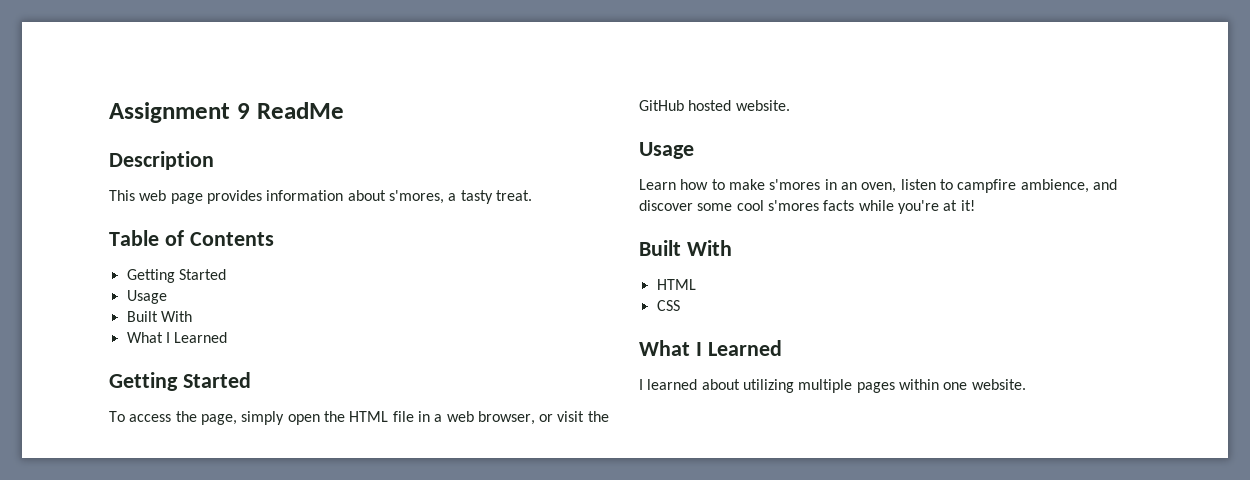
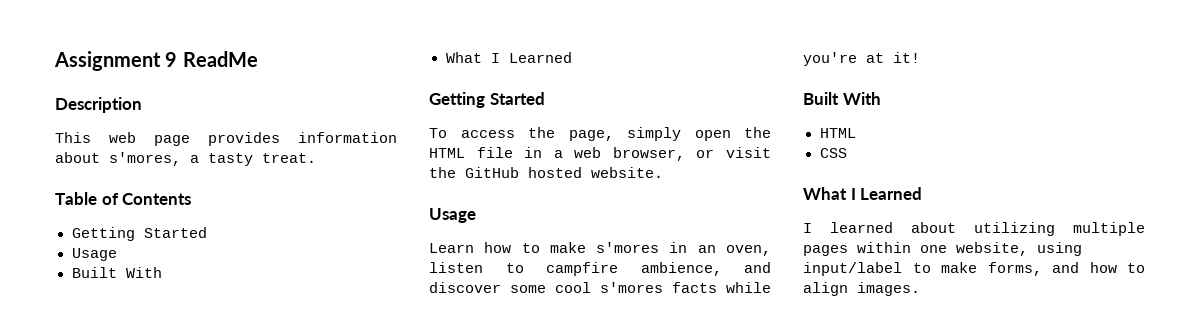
- I learned about utilizing multiple pages within one website.
+ I learned about utilizing multiple pages within one website, using input/label to make forms, and how to align images.

